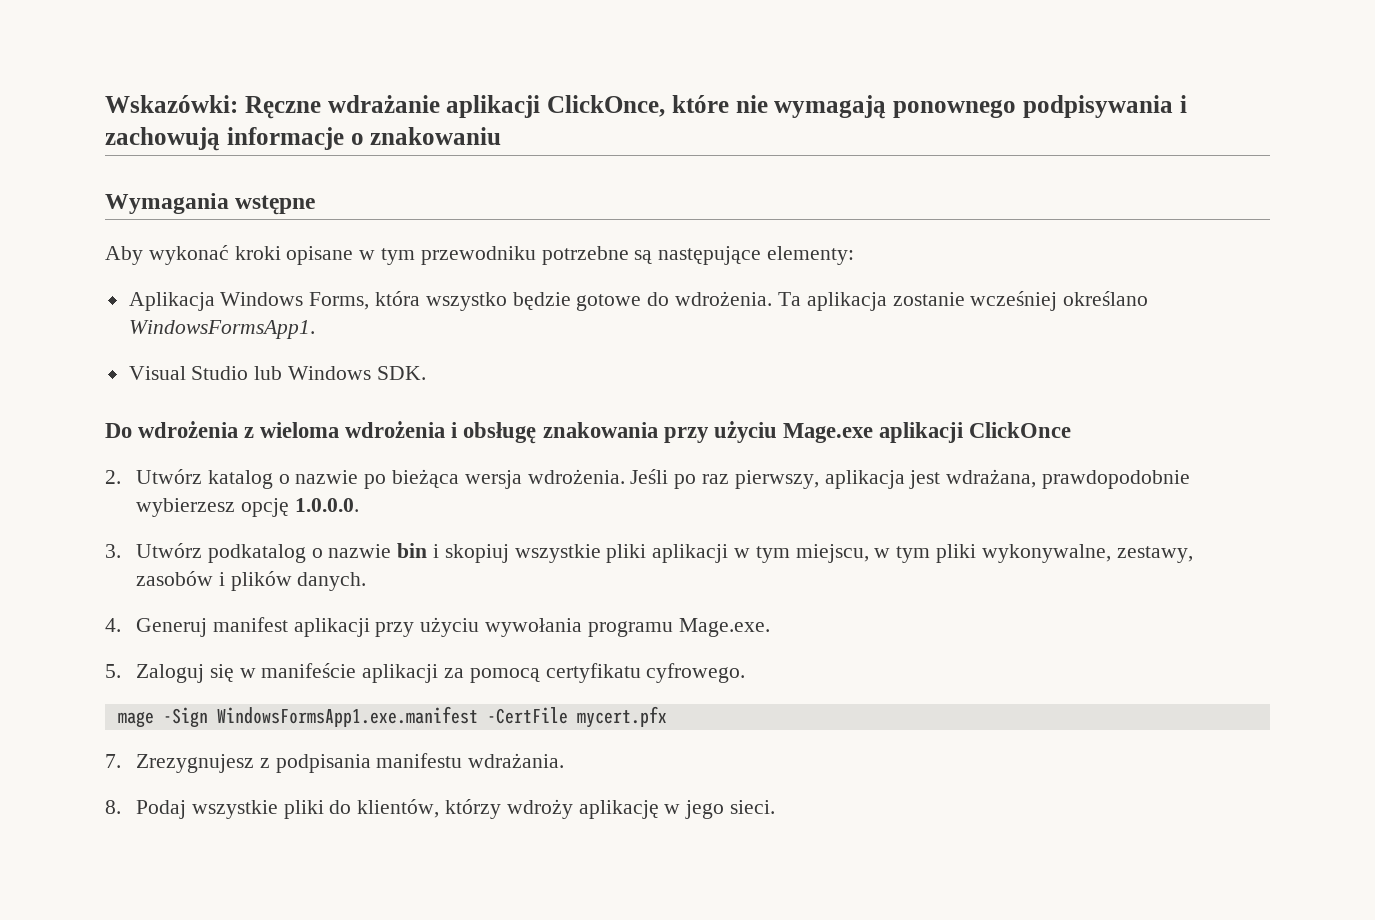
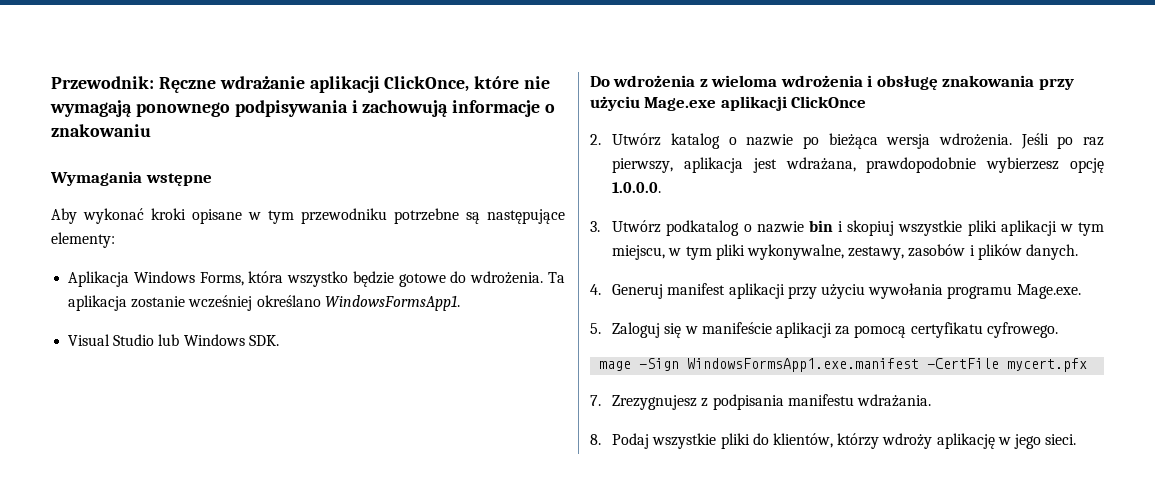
- Wskazówki: Ręczne wdrażanie aplikacji ClickOnce, które nie wymagają ponownego podpisywania i zachowują informacje o znakowaniu
+ Przewodnik: Ręczne wdrażanie aplikacji ClickOnce, które nie wymagają ponownego podpisywania i zachowują informacje o znakowaniu

